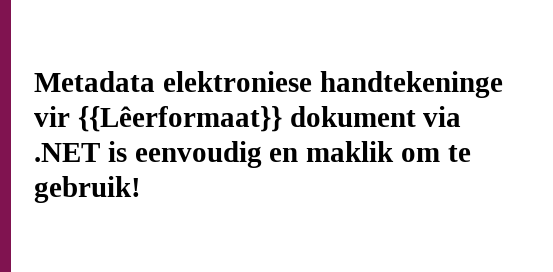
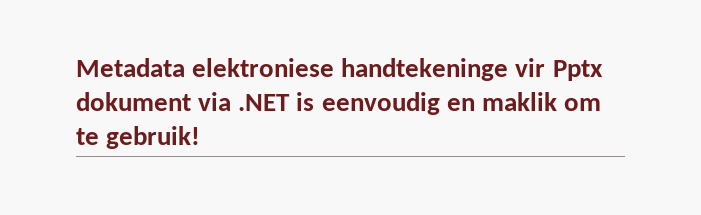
- Metadata elektroniese handtekeninge vir {{Lêerformaat}} dokument via .NET is eenvoudig en maklik om te gebruik!
+ Metadata elektroniese handtekeninge vir Pptx dokument via .NET is eenvoudig en maklik om te gebruik!

